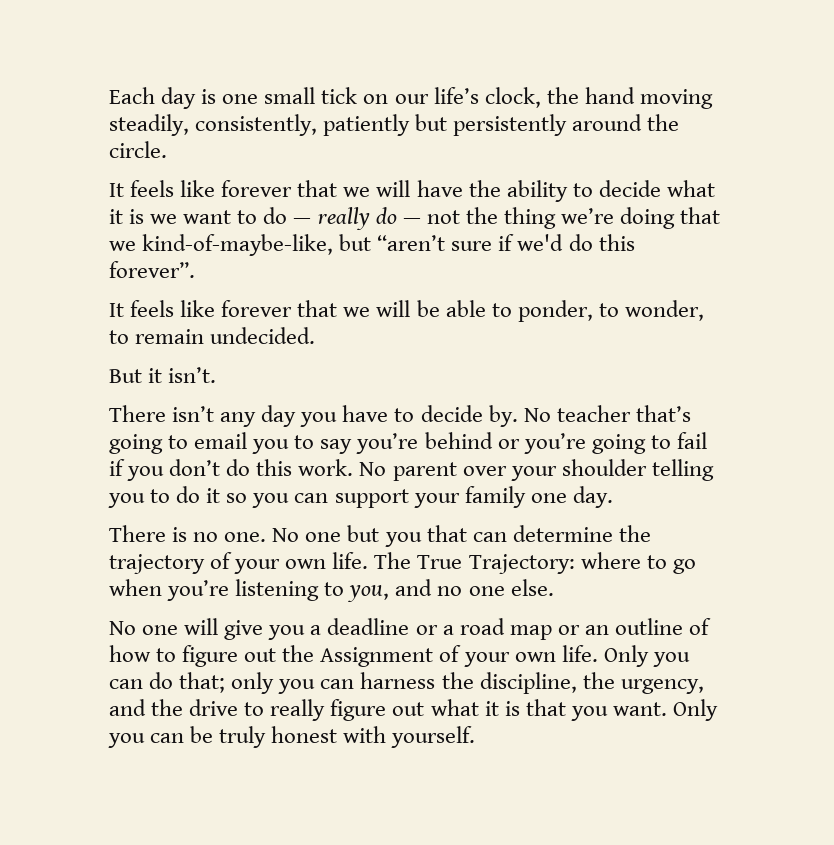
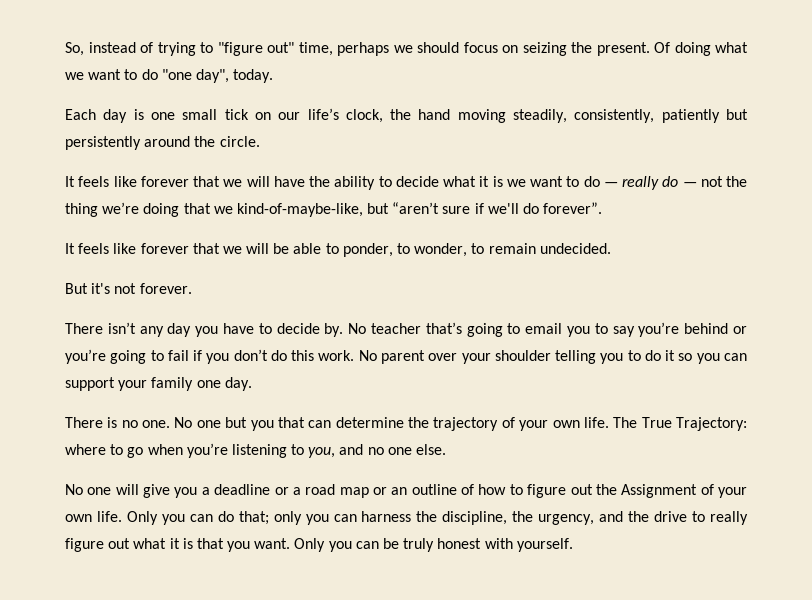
+ So, instead of trying to "figure out" time, perhaps we should focus on seizing the present. Of doing what we want to do "one day", today.
- It feels like forever that we will have the ability to decide what it is we want to do — really do — not the thing we’re doing that we kind-of-maybe-like, but “aren’t sure if we'd do this forever”.
+ It feels like forever that we will have the ability to decide what it is we want to do — really do — not the thing we’re doing that we kind-of-maybe-like, but “aren’t sure if we'll do forever”.
- But it isn’t.
+ But it's not forever.

